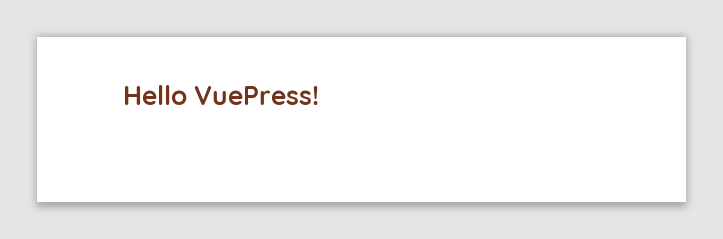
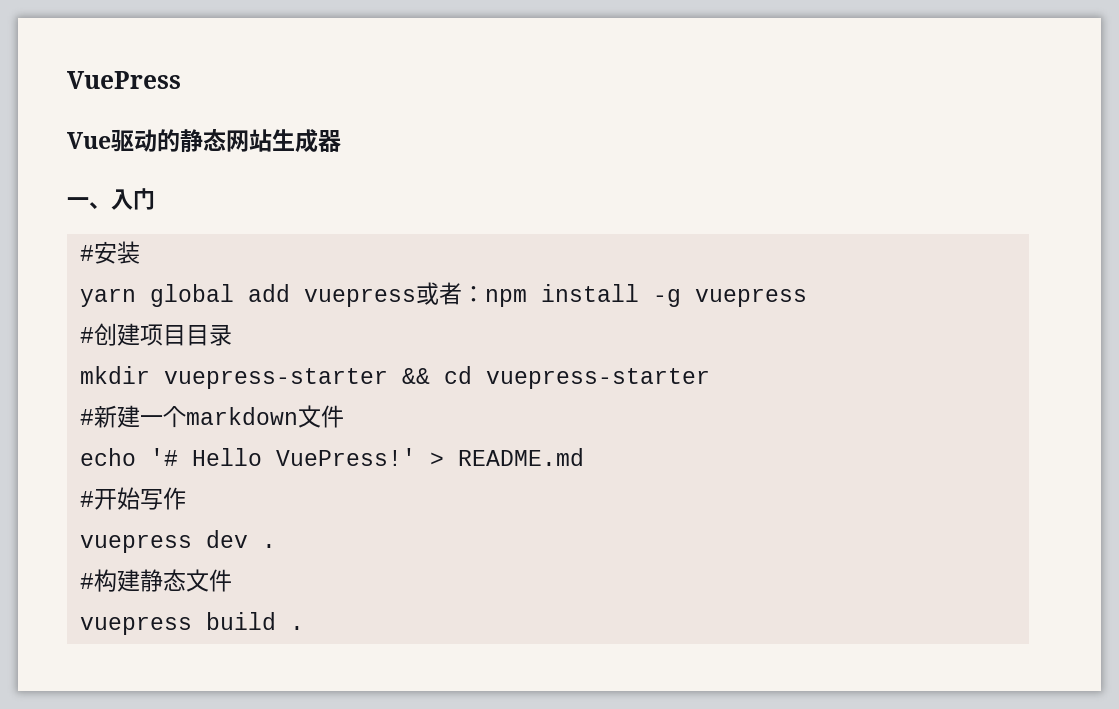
- Hello VuePress!
+ VuePress
+ Vue驱动的静态网站生成器
+ 一、入门
+ #安装
+ yarn global add vuepress或者：npm install -g vuepress
+ #创建项目目录
+ mkdir vuepress-starter && cd vuepress-starter
+ #新建一个markdown文件
+ echo '# Hello VuePress!' > README.md
+ #开始写作
+ vuepress dev .
+ #构建静态文件
+ vuepress build .

